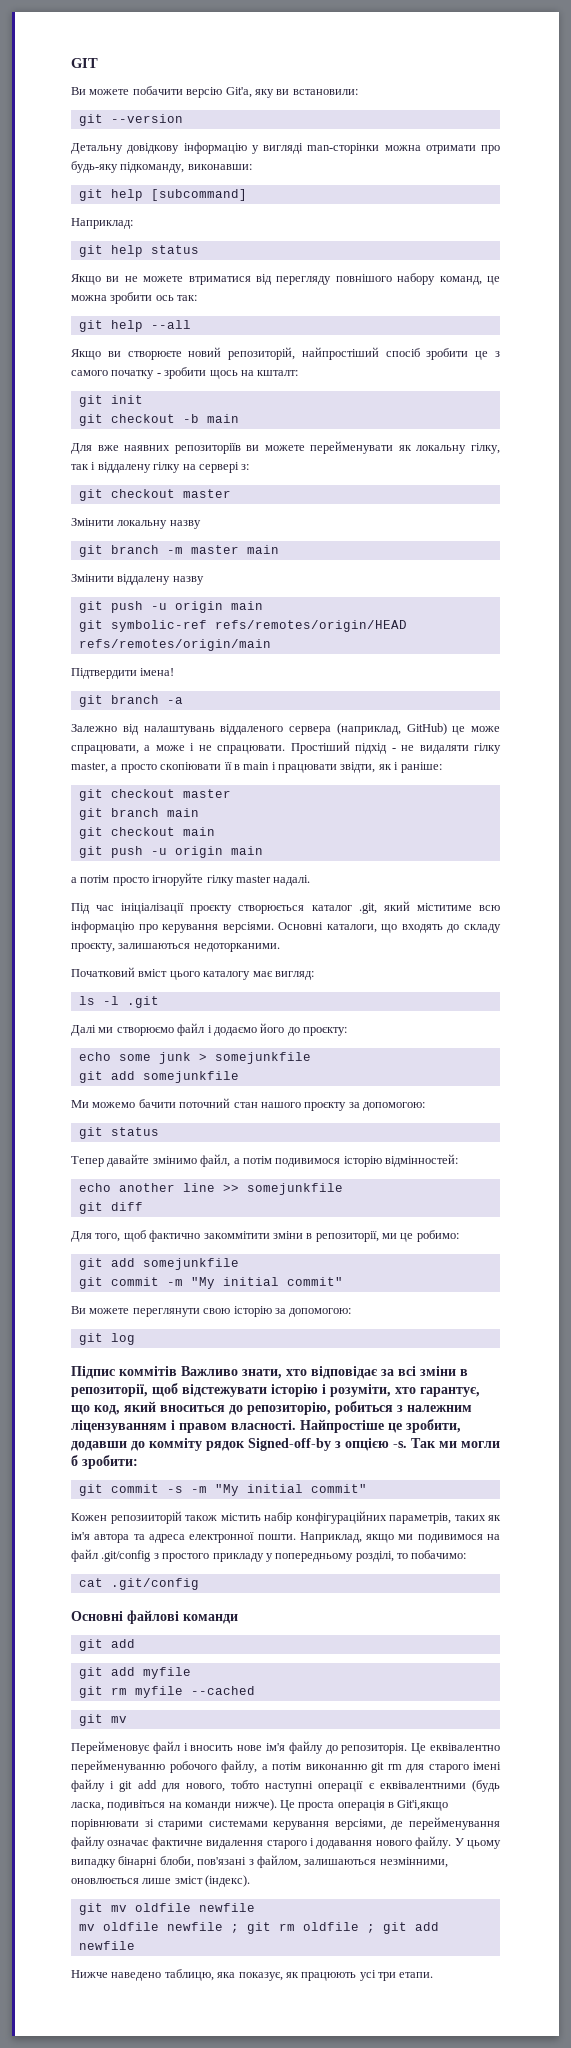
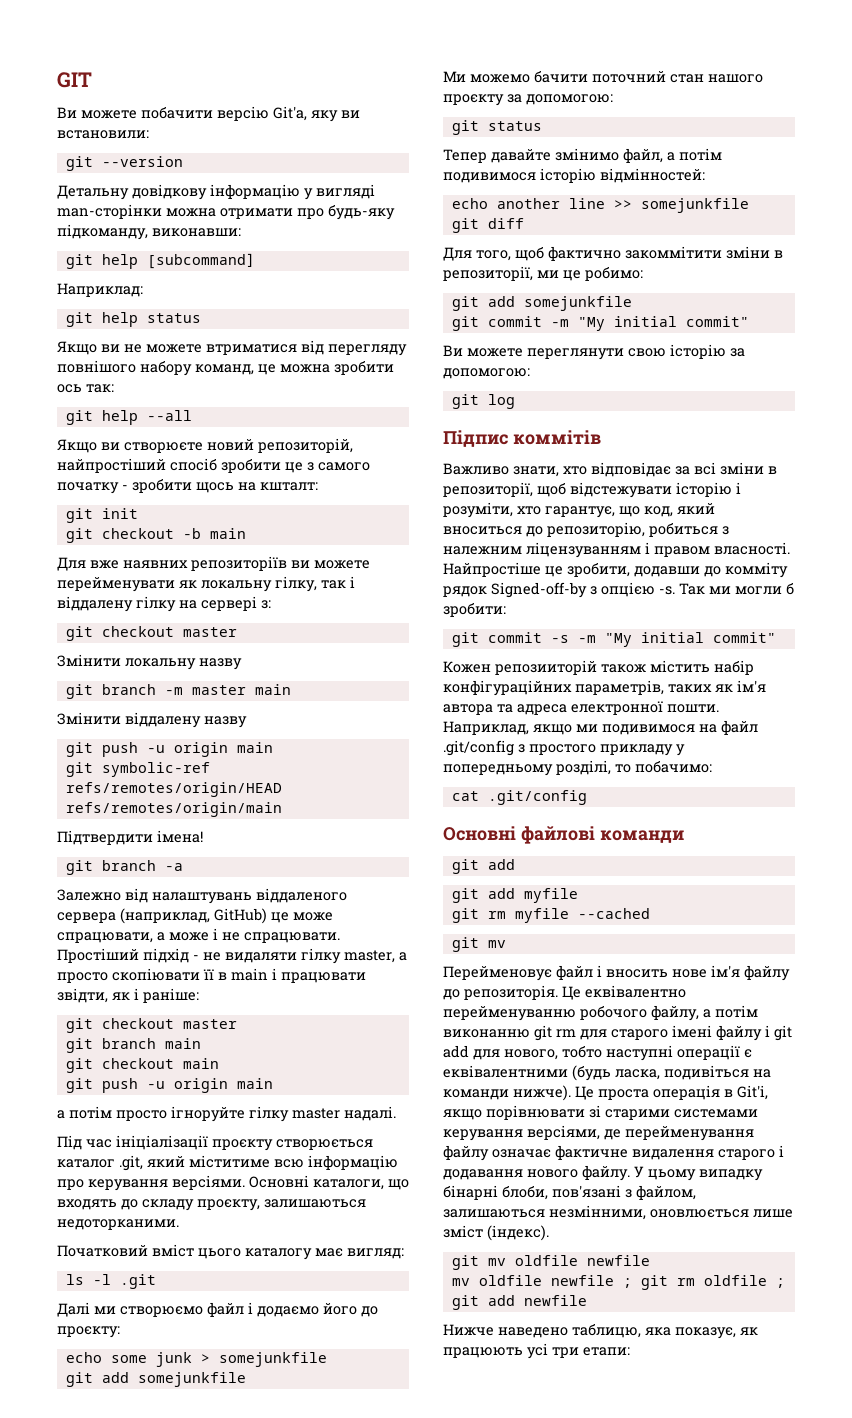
- Підпис коммітів Важливо знати, хто відповідає за всі зміни в репозиторії, щоб відстежувати історію і розуміти, хто гарантує, що код, який вноситься до репозиторію, робиться з належним ліцензуванням і правом власності.
+ Підпис коммітів
+ Важливо знати, хто відповідає за всі зміни в репозиторії, щоб відстежувати історію і розуміти, хто гарантує, що код, який вноситься до репозиторію, робиться з належним ліцензуванням і правом власності.
- Це проста операція в Git'і,якщо порівнювати зі старими системами керування версіями, де перейменування файлу означає фактичне видалення старого і додавання нового файлу.
+ Це проста операція в Git'і, якщо порівнювати зі старими системами керування версіями, де перейменування файлу означає фактичне видалення старого і додавання нового файлу.
- Нижче наведено таблицю, яка показує, як працюють усі три етапи.
+ Нижче наведено таблицю, яка показує, як працюють усі три етапи:

